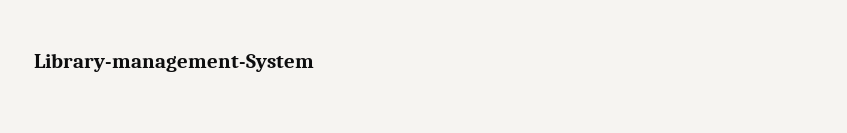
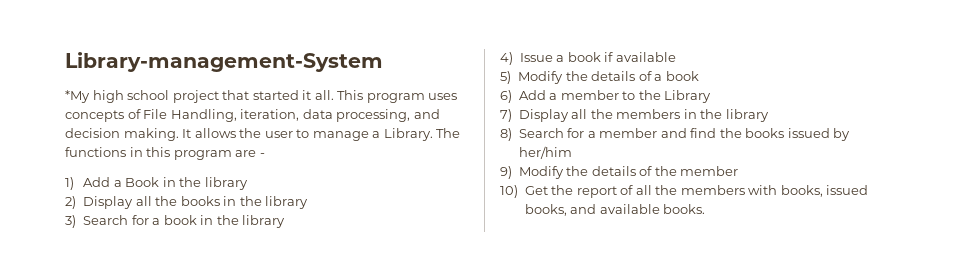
+ *My high school project that started it all. This program uses concepts of File Handling, iteration, data processing, and decision making. It allows the user to manage a Library. The functions in this program are -
+ 1) Add a Book in the library
+ 2) Display all the books in the library
+ 3) Search for a book in the library
+ 4) Issue a book if available
+ 5) Modify the details of a book
+ 6) Add a member to the Library
+ 7) Display all the members in the library
+ 8) Search for a member and find the books issued by her/him
+ 9) Modify the details of the member
+ 10) Get the report of all the members with books, issued books, and available books.

